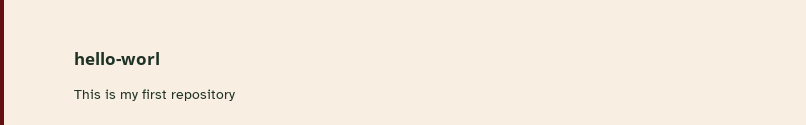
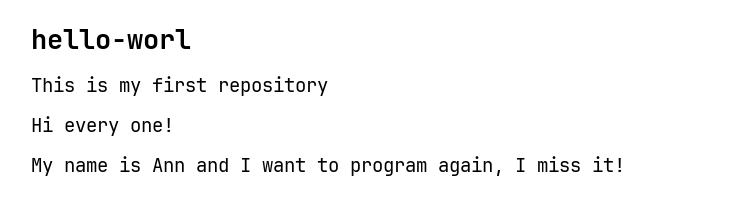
+ Hi every one!
+ My name is Ann and I want to program again, I miss it!

